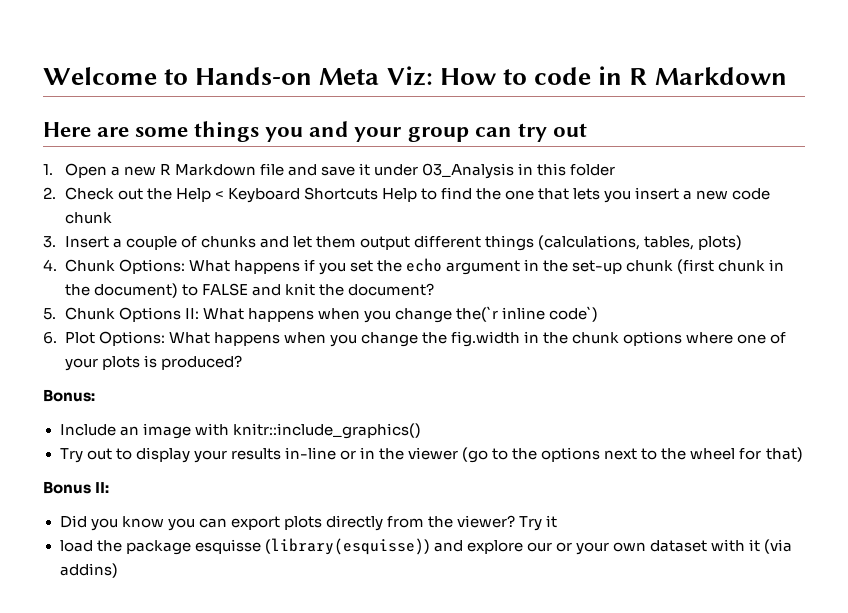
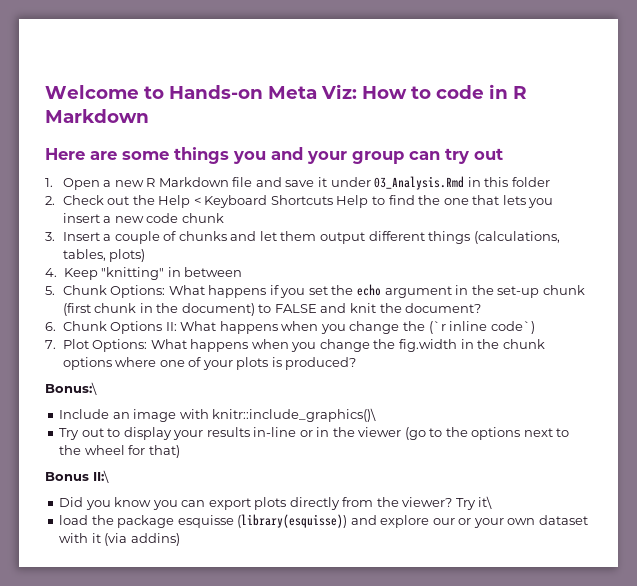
- 1. Open a new R Markdown file and save it under 03_Analysis in this folder
+ 1. Open a new R Markdown file and save it under 03_Analysis.Rmd in this folder
- 4. Chunk Options: What happens if you set the echo argument in the set-up chunk (first chunk in the document) to FALSE and knit the document?
+ 4. Keep "knitting" in between
+ 5. Chunk Options: What happens if you set the echo argument in the set-up chunk (first chunk in the document) to FALSE and knit the document?
- 5. Chunk Options II: What happens when you change the(`r inline code`)
+ 6. Chunk Options II: What happens when you change the (`r inline code`)
- 6. Plot Options: What happens when you change the fig.width in the chunk options where one of your plots is produced?
+ 7. Plot Options: What happens when you change the fig.width in the chunk options where one of your plots is produced?
- Bonus:
+ Bonus:\
- Include an image with knitr::include_graphics()
+ Include an image with knitr::include_graphics()\
- Bonus II:
+ Bonus II:\
- Try it
+ Try it\

